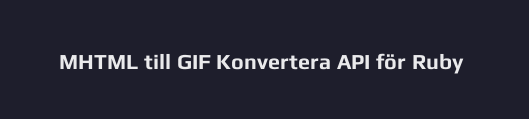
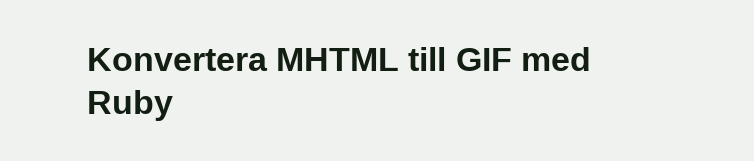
- MHTML till GIF Konvertera API för Ruby
+ Konvertera MHTML till GIF med Ruby

